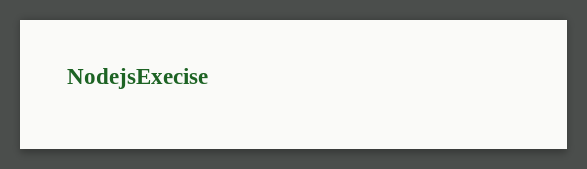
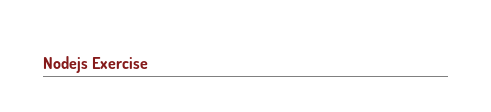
- NodejsExecise
+ Nodejs Exercise

